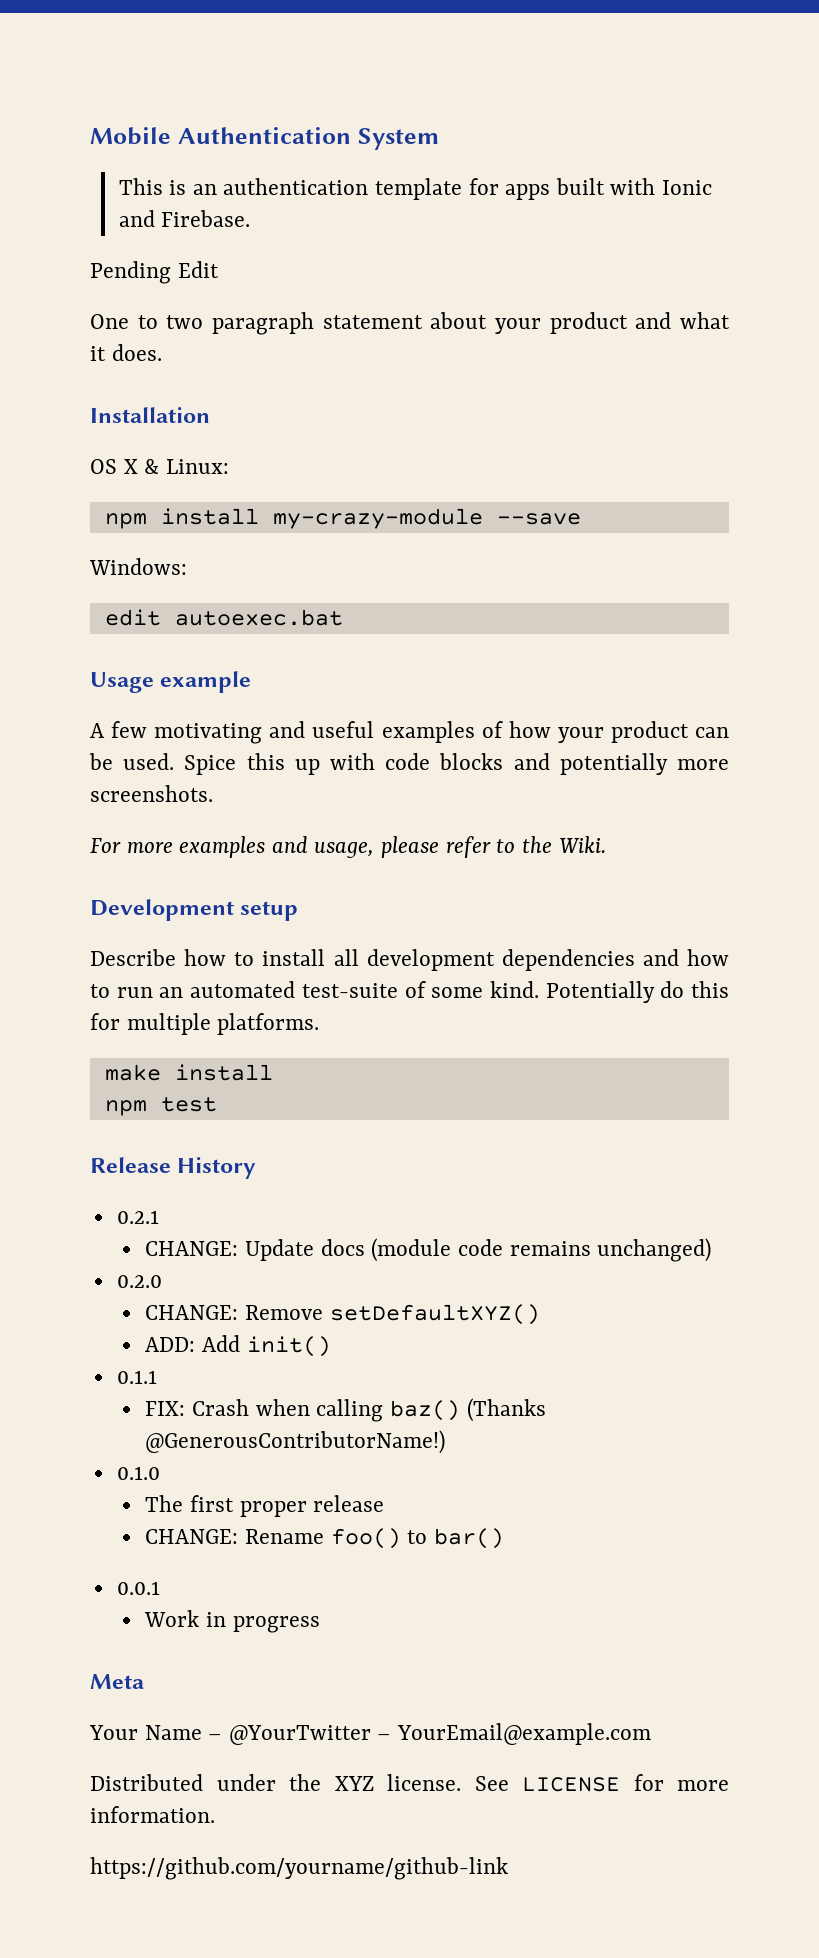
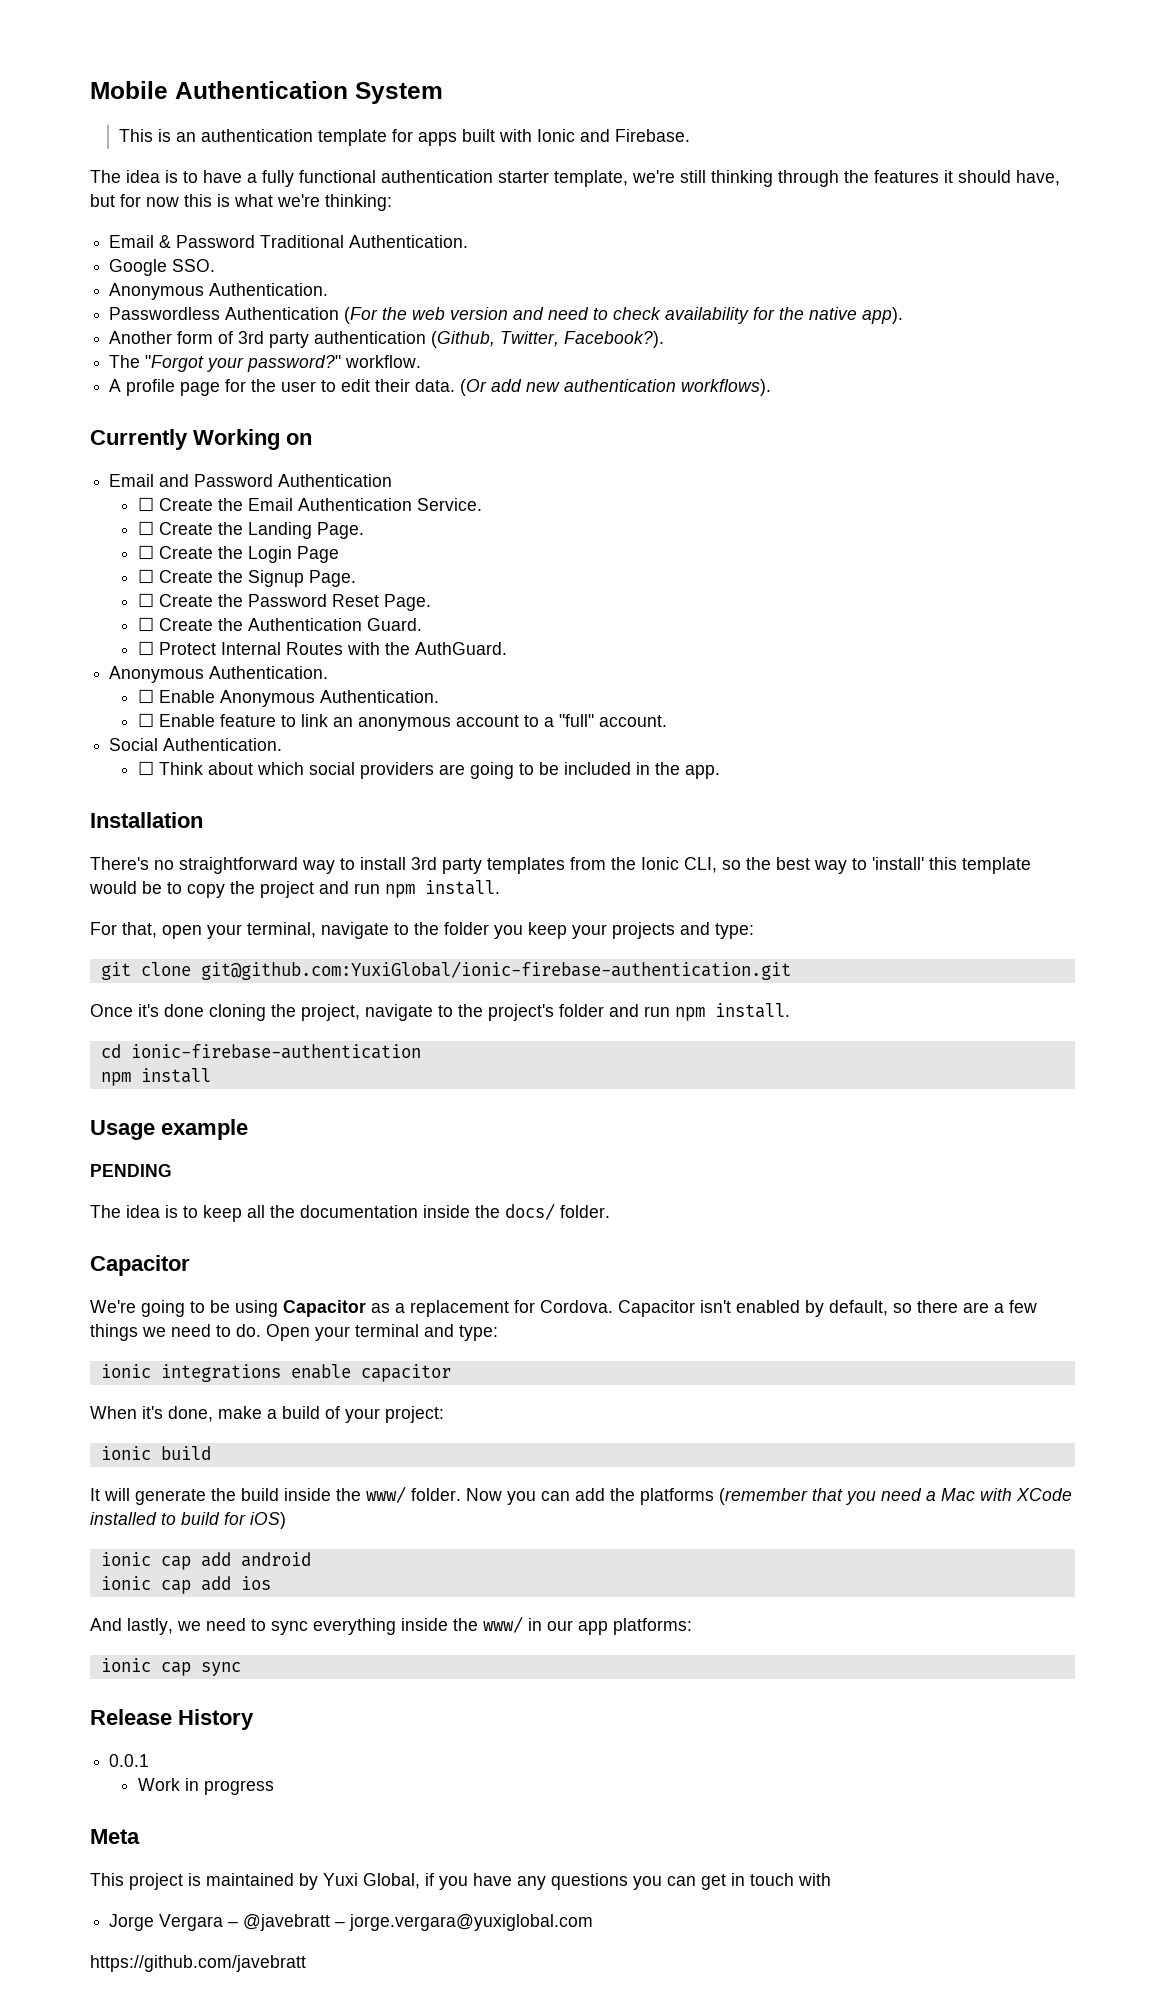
- Pending Edit
- One to two paragraph statement about your product and what it does.
+ The idea is to have a fully functional authentication starter template, we're still thinking through the features it should have, but for now this is what we're thinking:
+ Email & Password Traditional Authentication.
+ Google SSO.
+ Anonymous Authentication.
+ Passwordless Authentication (For the web version and need to check availability for the native app).
+ Another form of 3rd party authentication (Github, Twitter, Facebook?).
+ The "Forgot your password?" workflow.
+ A profile page for the user to edit their data. (Or add new authentication workflows).
+ Currently Working on
+ Email and Password Authentication
+ ☐ Create the Email Authentication Service.
+ ☐ Create the Landing Page.
+ ☐ Create the Login Page
+ ☐ Create the Signup Page.
+ ☐ Create the Password Reset Page.
+ ☐ Create the Authentication Guard.
+ ☐ Protect Internal Routes with the AuthGuard.
+ Anonymous Authentication.
+ ☐ Enable Anonymous Authentication.
+ ☐ Enable feature to link an anonymous account to a "full" account.
+ Social Authentication.
+ ☐ Think about which social providers are going to be included in the app.
  Installation
- OS X & Linux:
- npm install my-crazy-module --save
- Windows:
- edit autoexec.bat
+ There's no straightforward way to install 3rd party templates from the Ionic CLI, so the best way to 'install' this template would be to copy the project and run npm install.
+ For that, open your terminal, navigate to the folder you keep your projects and type:
+ git clone git@github.com:YuxiGlobal/ionic-firebase-authentication.git
+ Once it's done cloning the project, navigate to the project's folder and run npm install.
+ cd ionic-firebase-authentication
+ npm install
  Usage example
- A few motivating and useful examples of how your product can be used. Spice this up with code blocks and potentially more screenshots.
- For more examples and usage, please refer to the Wiki.
- Development setup
- Describe how to install all development dependencies and how to run an automated test-suite of some kind. Potentially do this for multiple platforms.
- make install
- npm test
+ PENDING
+ The idea is to keep all the documentation inside the docs/ folder.
+ Capacitor
+ We're going to be using Capacitor as a replacement for Cordova. Capacitor isn't enabled by default, so there are a few things we need to do. Open your terminal and type:
+ ionic integrations enable capacitor
+ When it's done, make a build of your project:
+ ionic build
+ It will generate the build inside the www/ folder. Now you can add the platforms (remember that you need a Mac with XCode installed to build for iOS)
+ ionic cap add android
+ ionic cap add ios
+ And lastly, we need to sync everything inside the www/ in our app platforms:
+ ionic cap sync
  Release History
- 0.2.1
- CHANGE: Update docs (module code remains unchanged)
- 0.2.0
- CHANGE: Remove setDefaultXYZ()
- ADD: Add init()
- 0.1.1
- FIX: Crash when calling baz() (Thanks @GenerousContributorName!)
- 0.1.0
- The first proper release
- CHANGE: Rename foo() to bar()
- Your Name – @YourTwitter – YourEmail@example.com
- Distributed under the XYZ license. See LICENSE for more information.
- https://github.com/yourname/github-link
+ This project is maintained by Yuxi Global, if you have any questions you can get in touch with
+ Jorge Vergara – @javebratt – jorge.vergara@yuxiglobal.com
+ https://github.com/javebratt

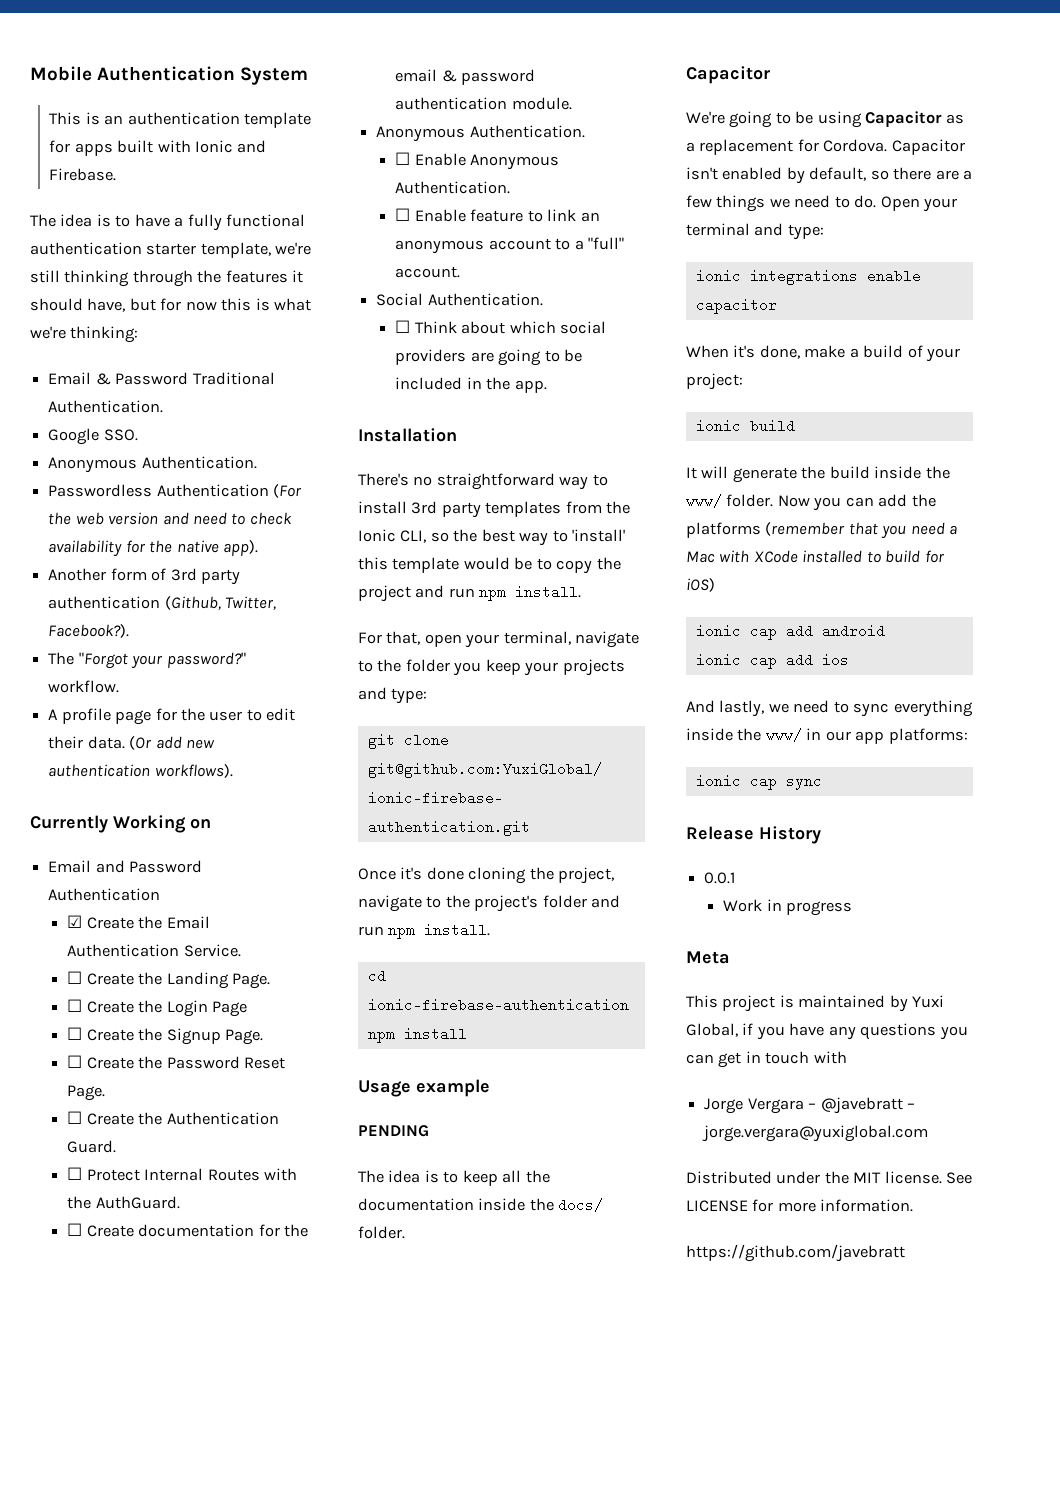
- ☐ Create the Email Authentication Service.
+ ☑ Create the Email Authentication Service.
+ ☐ Create documentation for the email & password authentication module.
+ Distributed under the MIT license. See LICENSE for more information.

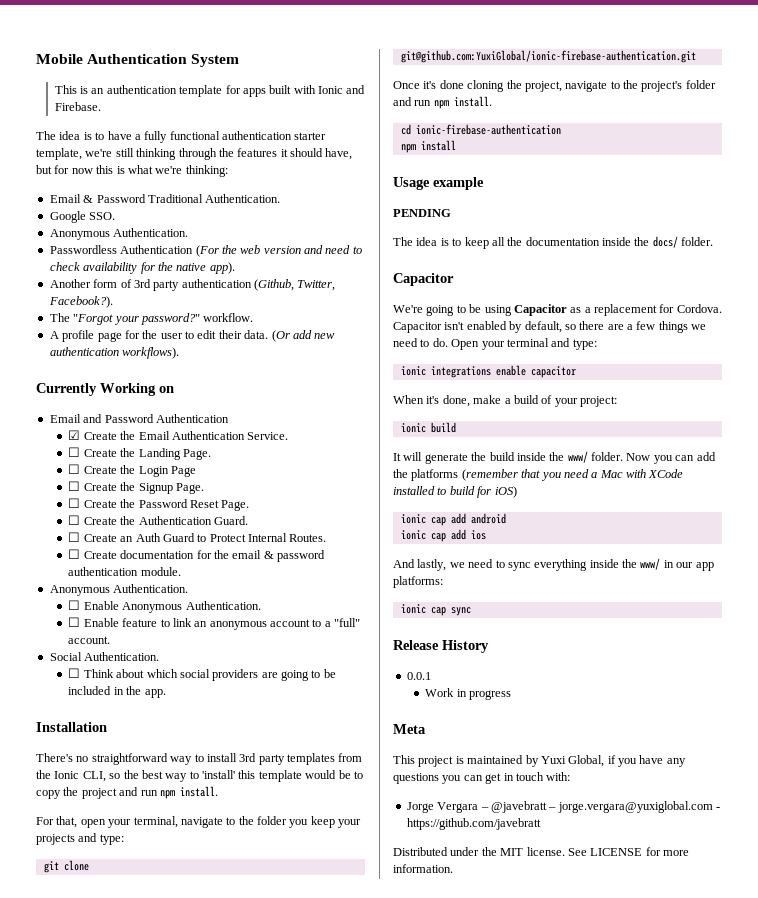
- ☐ Protect Internal Routes with the AuthGuard.
+ ☐ Create an Auth Guard to Protect Internal Routes.
- This project is maintained by Yuxi Global, if you have any questions you can get in touch with
+ This project is maintained by Yuxi Global, if you have any questions you can get in touch with:
- Jorge Vergara – @javebratt – jorge.vergara@yuxiglobal.com
+ Jorge Vergara – @javebratt – jorge.vergara@yuxiglobal.com - https://github.com/javebratt
- https://github.com/javebratt

